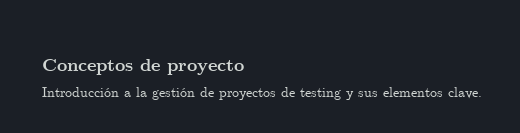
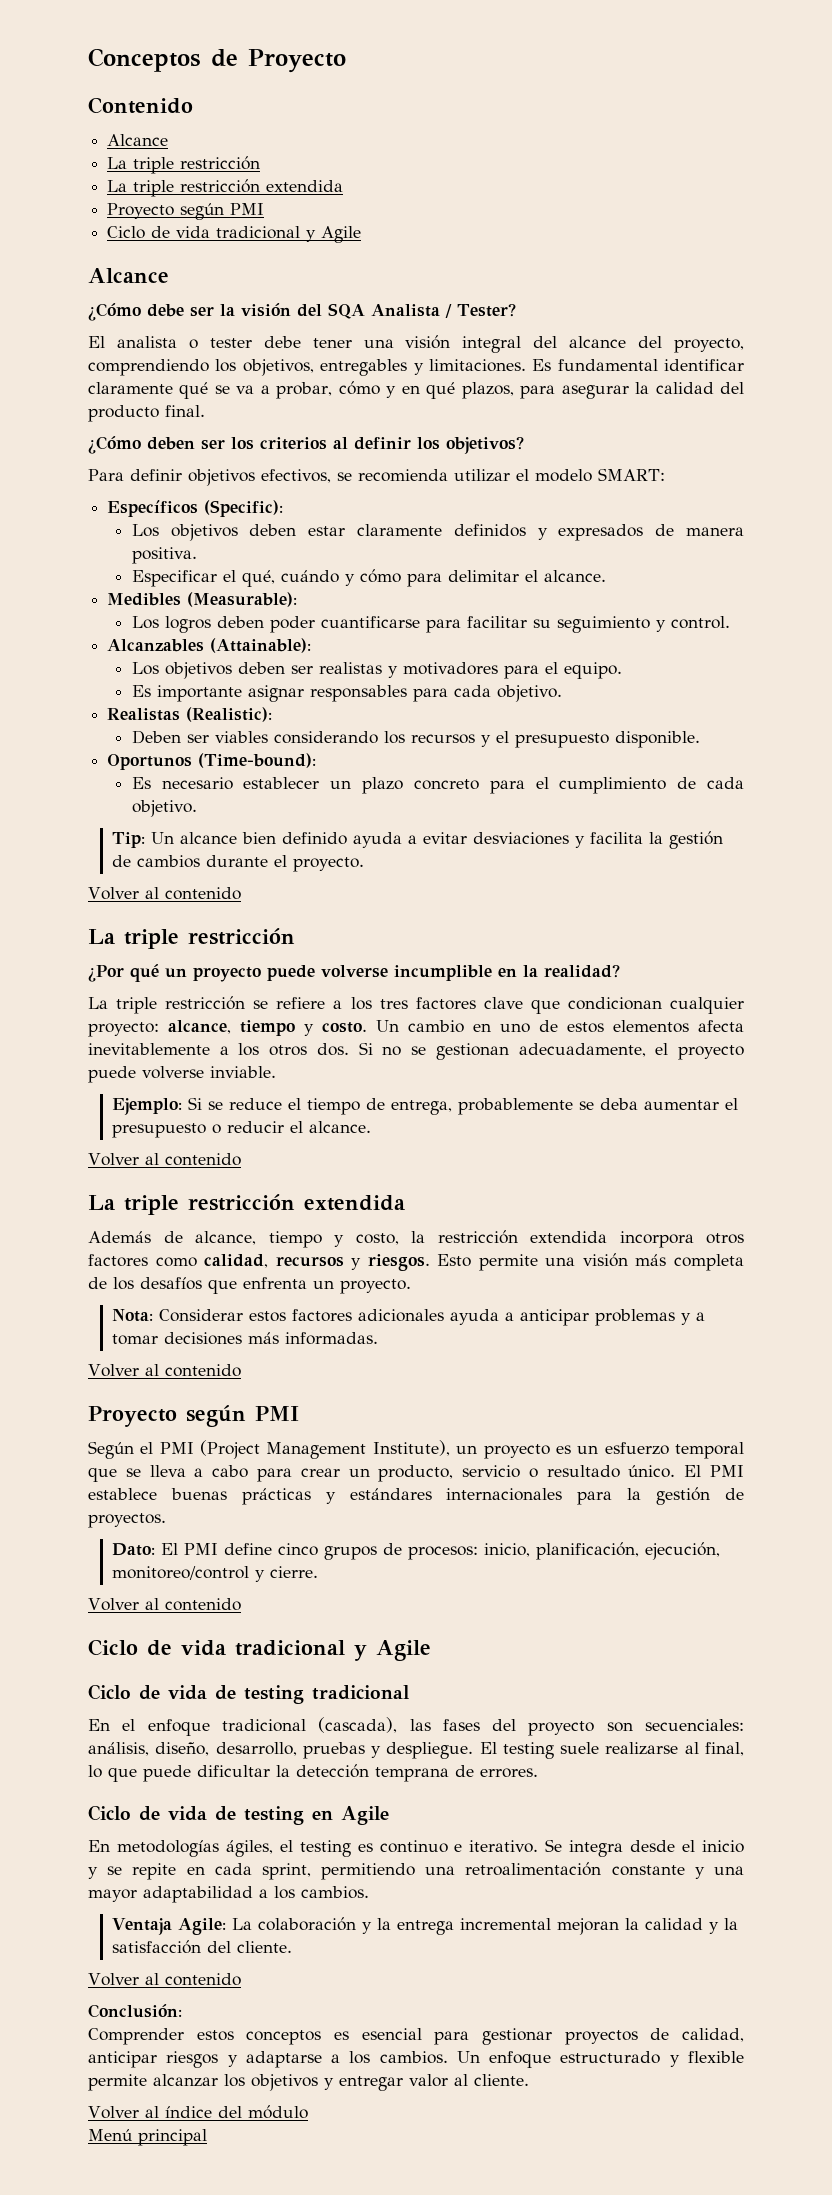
- Conceptos de proyecto
- Introducción a la gestión de proyectos de testing y sus elementos clave.
+ Conceptos de Proyecto
+ Contenido
+ Alcance
+ La triple restricción
+ La triple restricción extendida
+ Proyecto según PMI
+ Ciclo de vida tradicional y Agile
+ Alcance
+ ¿Cómo debe ser la visión del SQA Analista / Tester?
+ El analista o tester debe tener una visión integral del alcance del proyecto, comprendiendo los objetivos, entregables y limitaciones. Es fundamental identificar claramente qué se va a probar, cómo y en qué plazos, para asegurar la calidad del producto final.
+ ¿Cómo deben ser los criterios al definir los objetivos?
+ Para definir objetivos efectivos, se recomienda utilizar el modelo SMART:
+ Específicos (Specific):
+ Los objetivos deben estar claramente definidos y expresados de manera positiva.
+ Especificar el qué, cuándo y cómo para delimitar el alcance.
+ Medibles (Measurable):
+ Los logros deben poder cuantificarse para facilitar su seguimiento y control.
+ Alcanzables (Attainable):
+ Los objetivos deben ser realistas y motivadores para el equipo.
+ Es importante asignar responsables para cada objetivo.
+ Realistas (Realistic):
+ Deben ser viables considerando los recursos y el presupuesto disponible.
+ Oportunos (Time-bound):
+ Es necesario establecer un plazo concreto para el cumplimiento de cada objetivo.
+ Tip: Un alcance bien definido ayuda a evitar desviaciones y facilita la gestión de cambios durante el proyecto.
+ Volver al contenido
+ La triple restricción
+ ¿Por qué un proyecto puede volverse incumplible en la realidad?
+ La triple restricción se refiere a los tres factores clave que condicionan cualquier proyecto: alcance, tiempo y costo. Un cambio en uno de estos elementos afecta inevitablemente a los otros dos. Si no se gestionan adecuadamente, el proyecto puede volverse inviable.
+ Ejemplo: Si se reduce el tiempo de entrega, probablemente se deba aumentar el presupuesto o reducir el alcance.
+ Volver al contenido
+ La triple restricción extendida
+ Además de alcance, tiempo y costo, la restricción extendida incorpora otros factores como calidad, recursos y riesgos. Esto permite una visión más completa de los desafíos que enfrenta un proyecto.
+ Nota: Considerar estos factores adicionales ayuda a anticipar problemas y a tomar decisiones más informadas.
+ Volver al contenido
+ Proyecto según PMI
+ Según el PMI (Project Management Institute), un proyecto es un esfuerzo temporal que se lleva a cabo para crear un producto, servicio o resultado único. El PMI establece buenas prácticas y estándares internacionales para la gestión de proyectos.
+ Dato: El PMI define cinco grupos de procesos: inicio, planificación, ejecución, monitoreo/control y cierre.
+ Volver al contenido
+ Ciclo de vida tradicional y Agile
+ Ciclo de vida de testing tradicional
+ En el enfoque tradicional (cascada), las fases del proyecto son secuenciales: análisis, diseño, desarrollo, pruebas y despliegue. El testing suele realizarse al final, lo que puede dificultar la detección temprana de errores.
+ Ciclo de vida de testing en Agile
+ En metodologías ágiles, el testing es continuo e iterativo. Se integra desde el inicio y se repite en cada sprint, permitiendo una retroalimentación constante y una mayor adaptabilidad a los cambios.
+ Ventaja Agile: La colaboración y la entrega incremental mejoran la calidad y la satisfacción del cliente.
+ Volver al contenido
+ Conclusión:
+ Comprender estos conceptos es esencial para gestionar proyectos de calidad, anticipar riesgos y adaptarse a los cambios. Un enfoque estructurado y flexible permite alcanzar los objetivos y entregar valor al cliente.
+ Volver al índice del módulo
+ Menú principal

